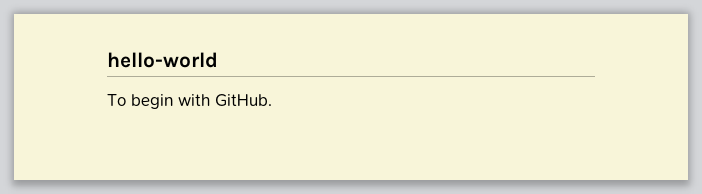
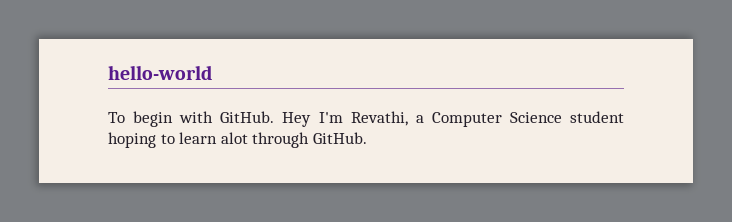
+ Hey I'm Revathi, a Computer Science student hoping to learn alot through GitHub.

